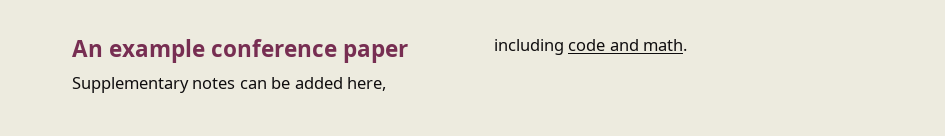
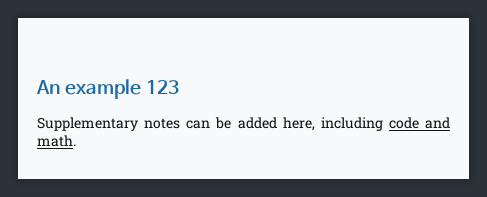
- An example conference paper
+ An example 123

